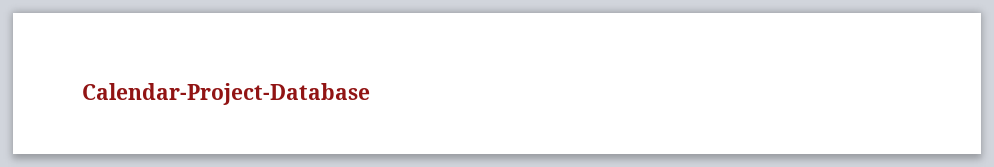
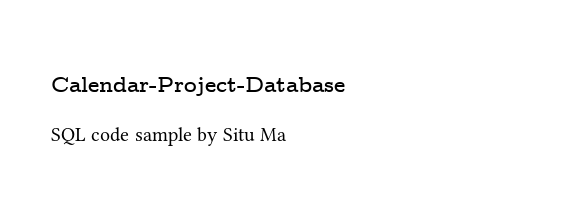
+ SQL code sample by Situ Ma

